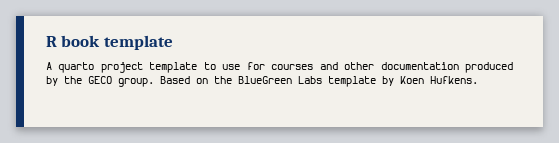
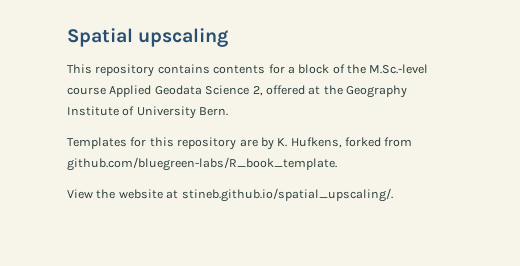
- R book template
- A quarto project template to use for courses and other documentation produced by the GECO group. Based on the BlueGreen Labs template by Koen Hufkens.
+ Spatial upscaling
+ This repository contains contents for a block of the M.Sc.-level course Applied Geodata Science 2, offered at the Geography Institute of University Bern.
+ Templates for this repository are by K. Hufkens, forked from github.com/bluegreen-labs/R_book_template.
+ View the website at stineb.github.io/spatial_upscaling/.

